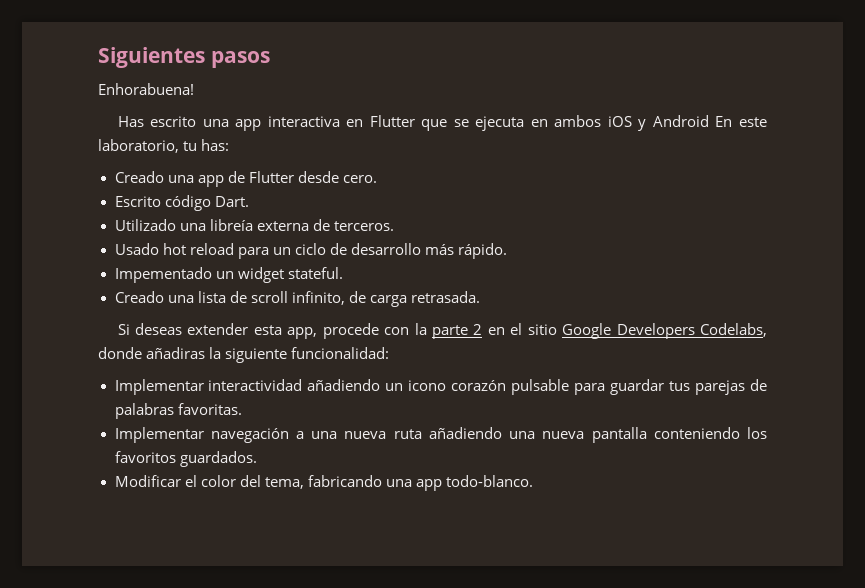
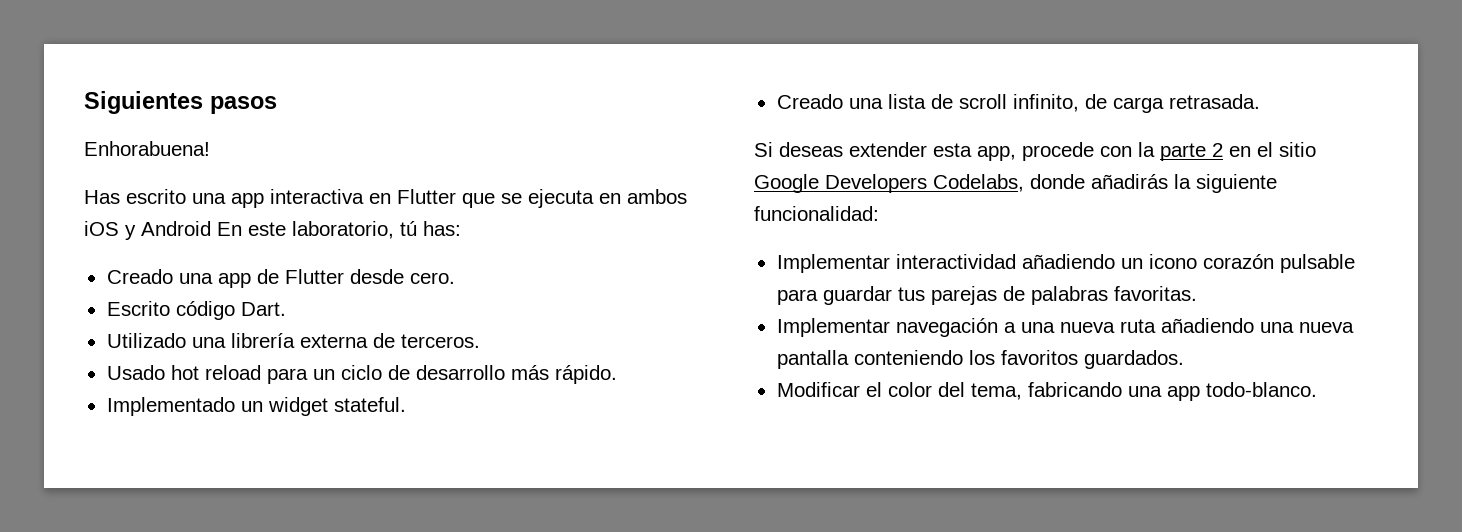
- Has escrito una app interactiva en Flutter que se ejecuta en ambos iOS y Android En este laboratorio, tu has:
+ Has escrito una app interactiva en Flutter que se ejecuta en ambos iOS y Android En este laboratorio, tú has:
- Utilizado una libreía externa de terceros.
+ Utilizado una librería externa de terceros.
- Impementado un widget stateful.
+ Implementado un widget stateful.
- Si deseas extender esta app, procede con la parte 2 en el sitio Google Developers Codelabs, donde añadiras la siguiente funcionalidad:
+ Si deseas extender esta app, procede con la parte 2 en el sitio Google Developers Codelabs, donde añadirás la siguiente funcionalidad:

